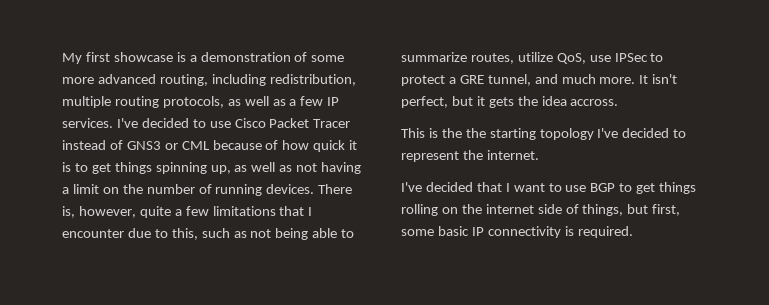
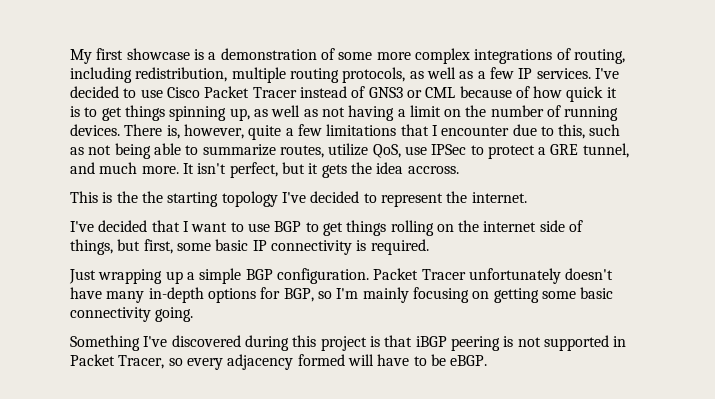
- My first showcase is a demonstration of some more advanced routing, including redistribution, multiple routing protocols, as well as a few IP services.
+ My first showcase is a demonstration of some more complex integrations of routing, including redistribution, multiple routing protocols, as well as a few IP services.
+ Just wrapping up a simple BGP configuration. Packet Tracer unfortunately doesn't have many in-depth options for BGP, so I'm mainly focusing on getting some basic connectivity going.
+ Something I've discovered during this project is that iBGP peering is not supported in Packet Tracer, so every adjacency formed will have to be eBGP.

